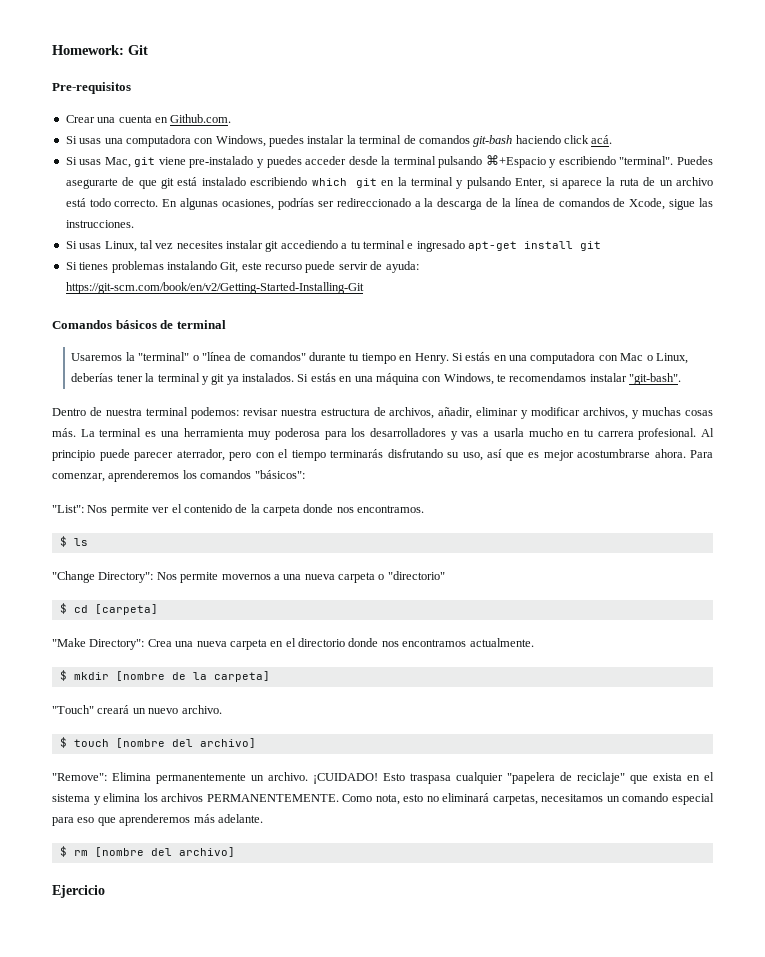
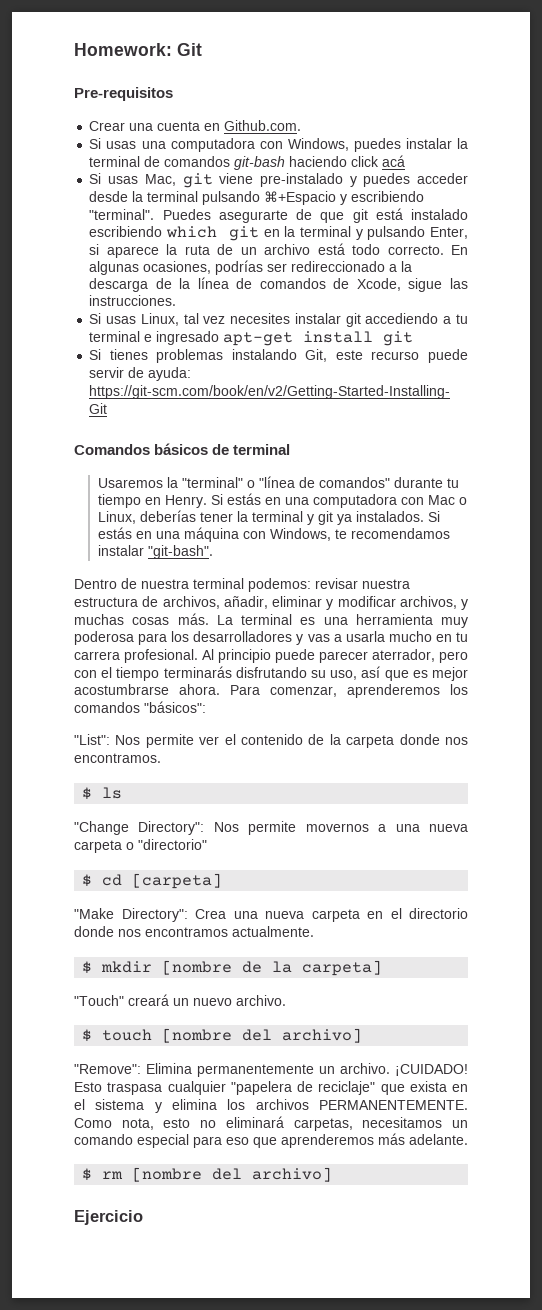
- Si usas una computadora con Windows, puedes instalar la terminal de comandos git-bash haciendo click acá.
+ Si usas una computadora con Windows, puedes instalar la terminal de comandos git-bash haciendo click acá

